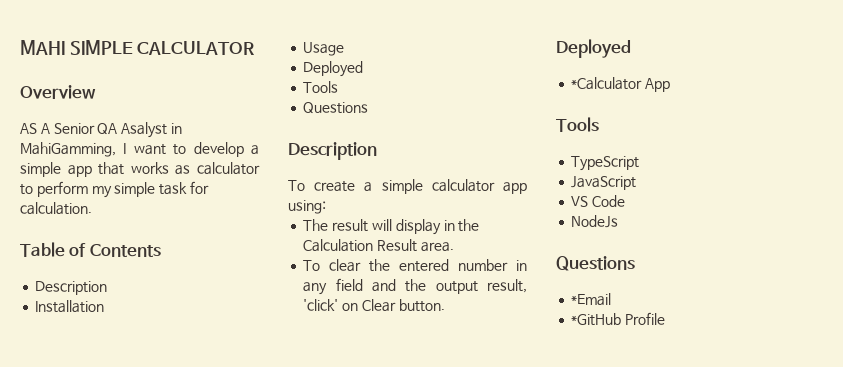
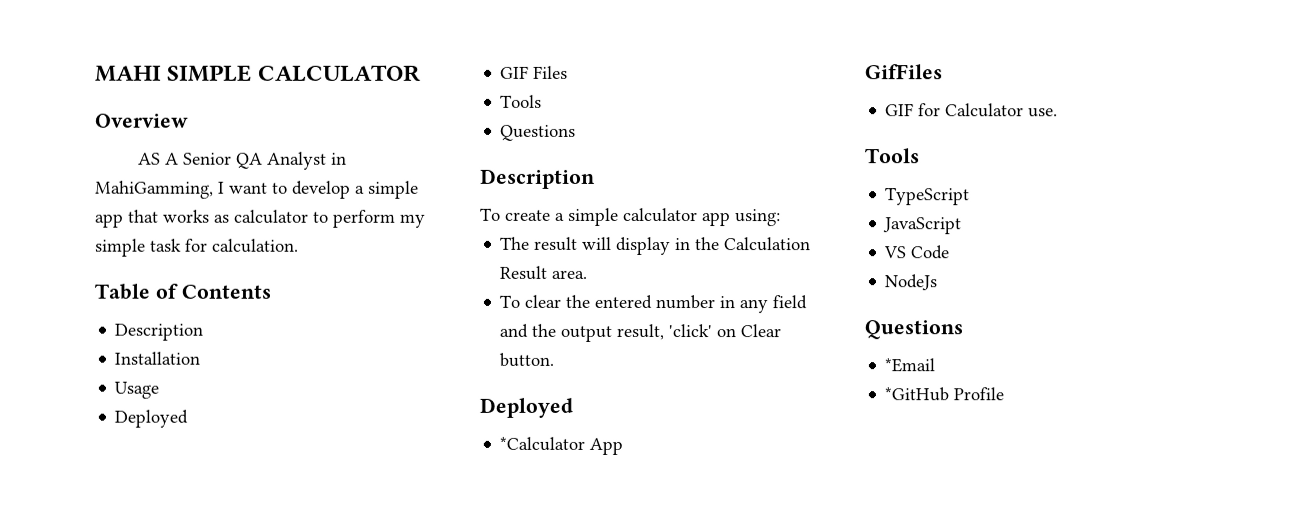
- AS A Senior QA Asalyst in MahiGamming, I want to develop a simple app that works as calculator to perform my simple task for calculation.
+ AS A Senior QA Analyst in MahiGamming, I want to develop a simple app that works as calculator to perform my simple task for calculation.
+ GIF Files
+ GifFiles
+ GIF for Calculator use.

